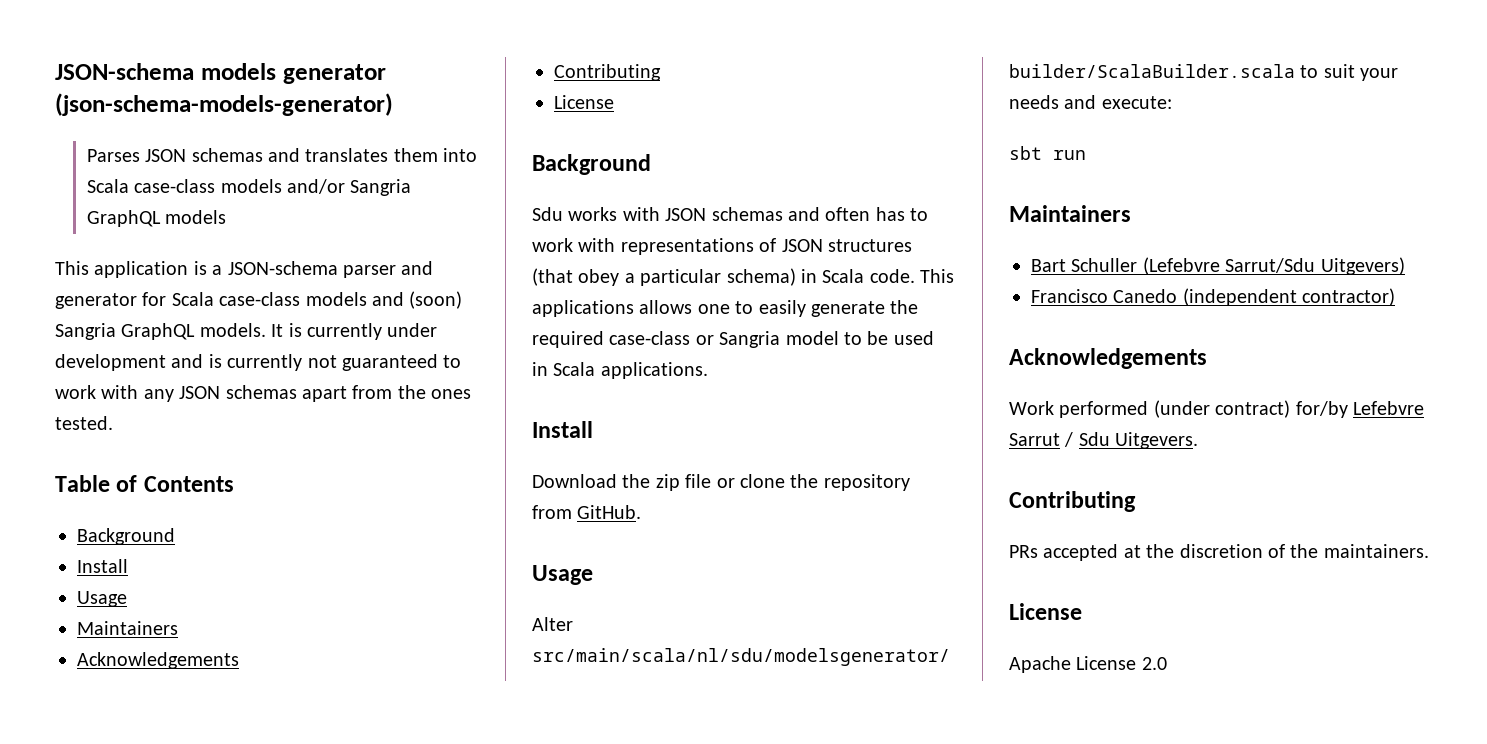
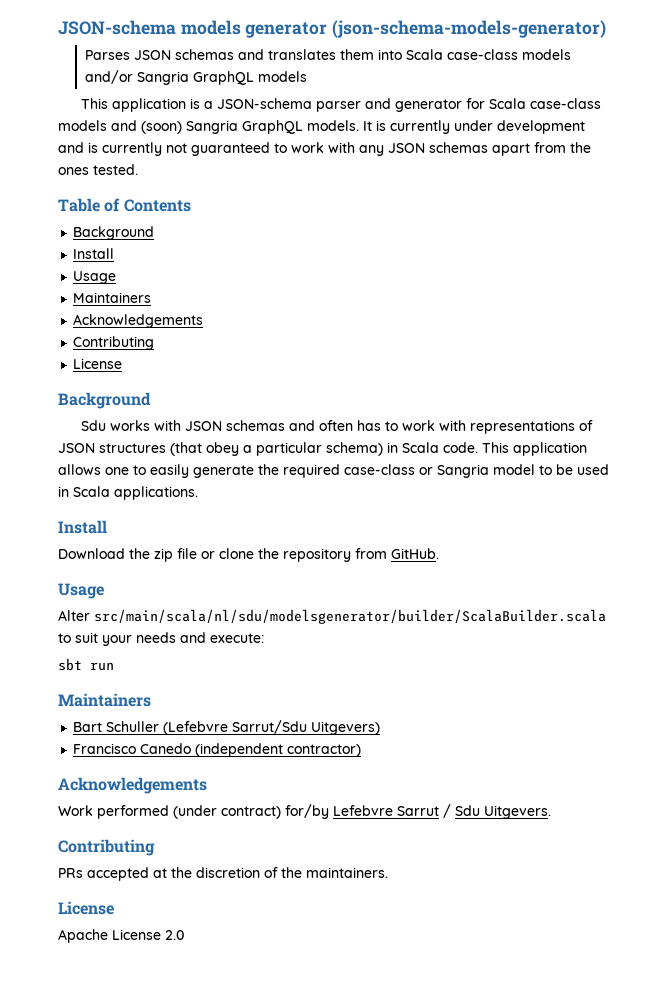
- This applications allows one to easily generate the required case-class or Sangria model to be used in Scala applications.
+ This application allows one to easily generate the required case-class or Sangria model to be used in Scala applications.

